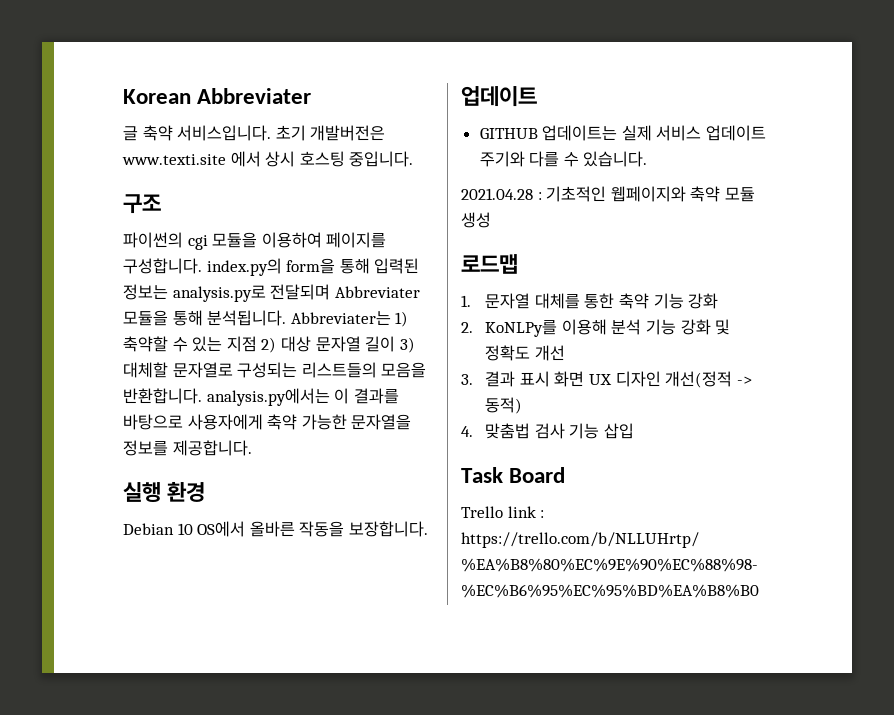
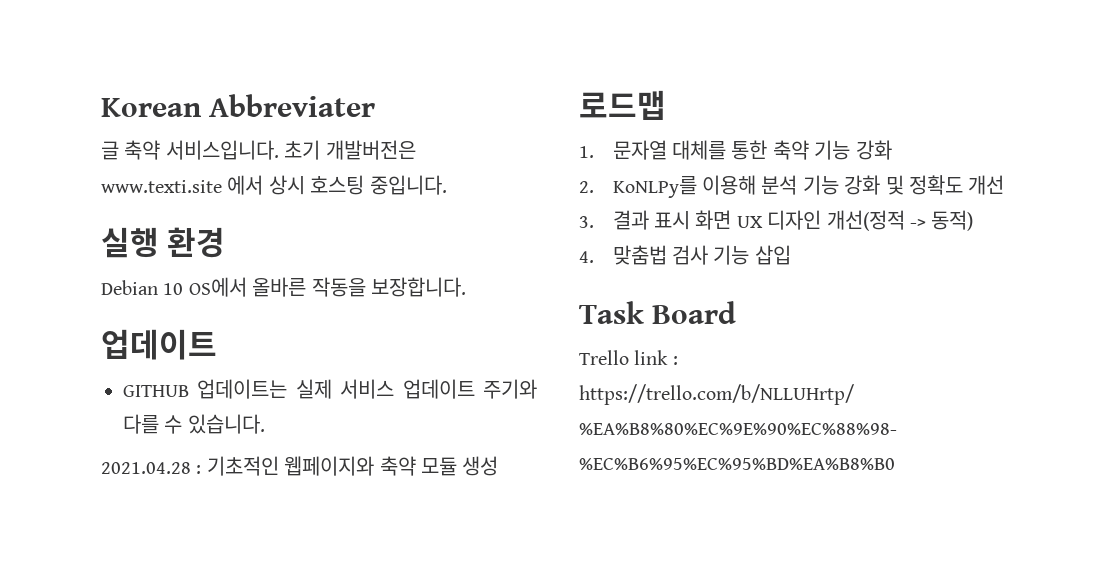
- 구조
- 파이썬의 cgi 모듈을 이용하여 페이지를 구성합니다. index.py의 form을 통해 입력된 정보는 analysis.py로 전달되며 Abbreviater 모듈을 통해 분석됩니다. Abbreviater는 1) 축약할 수 있는 지점 2) 대상 문자열 길이 3) 대체할 문자열로 구성되는 리스트들의 모음을 반환합니다. analysis.py에서는 이 결과를 바탕으로 사용자에게 축약 가능한 문자열을 정보를 제공합니다.

